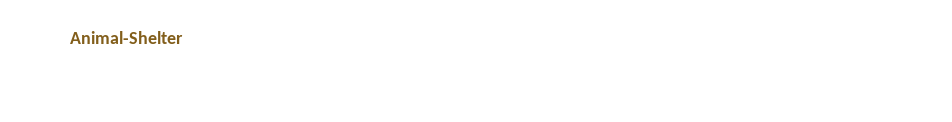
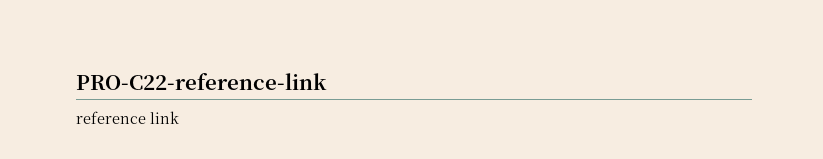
- Animal-Shelter
+ PRO-C22-reference-link
+ reference link

